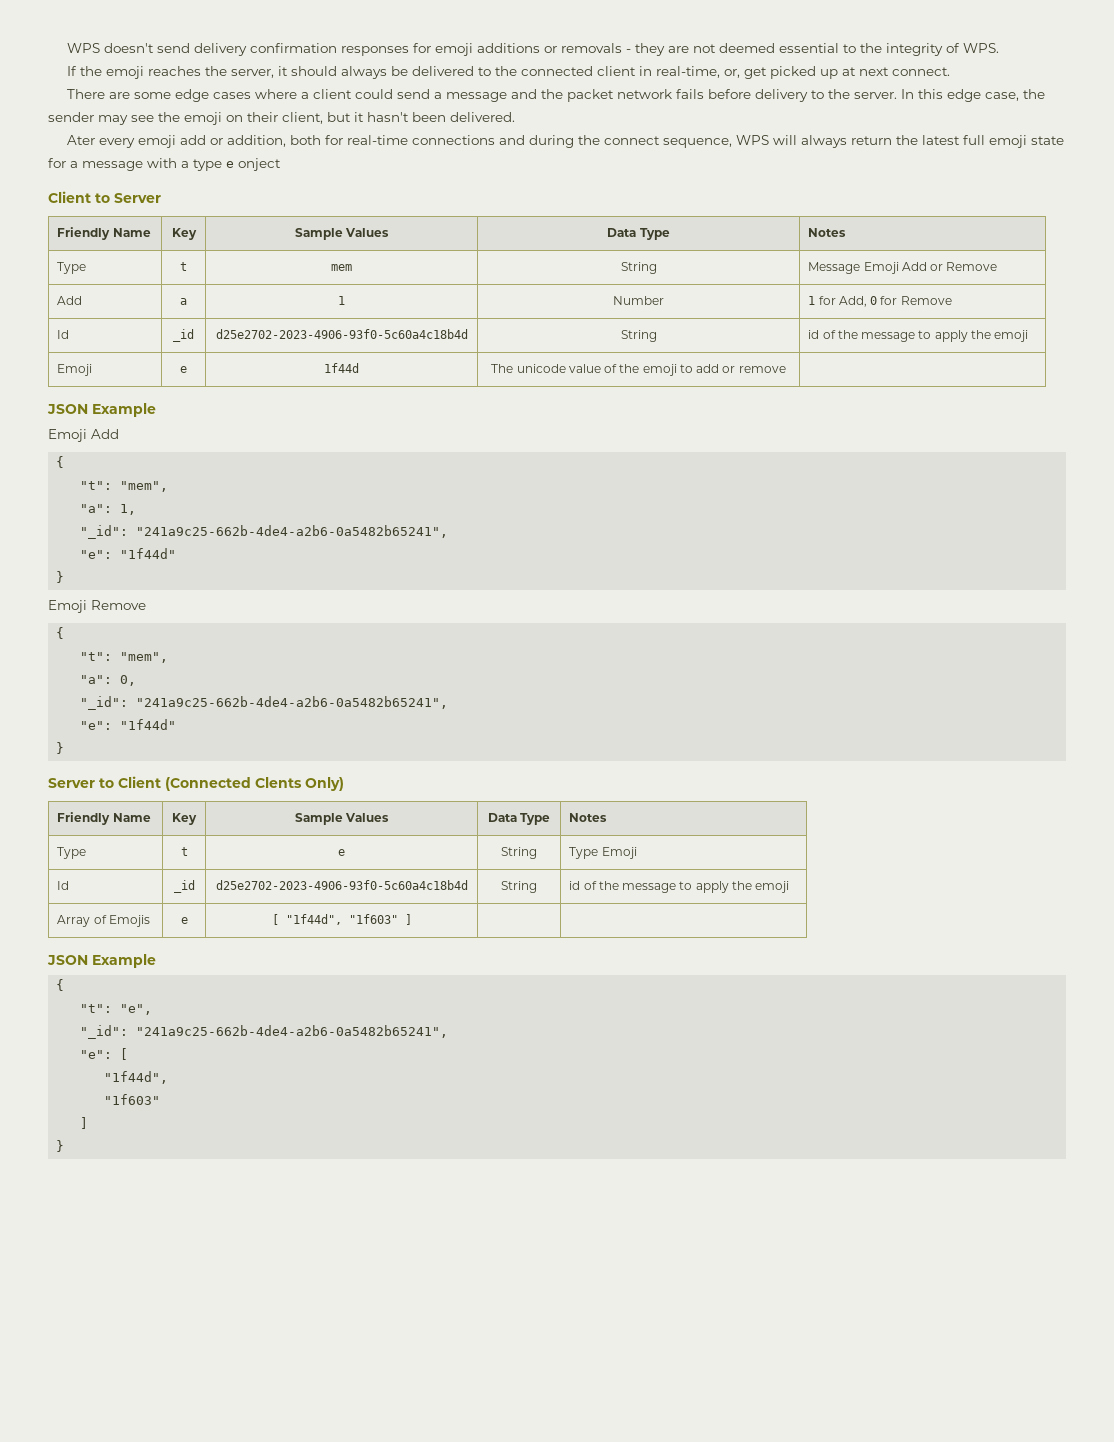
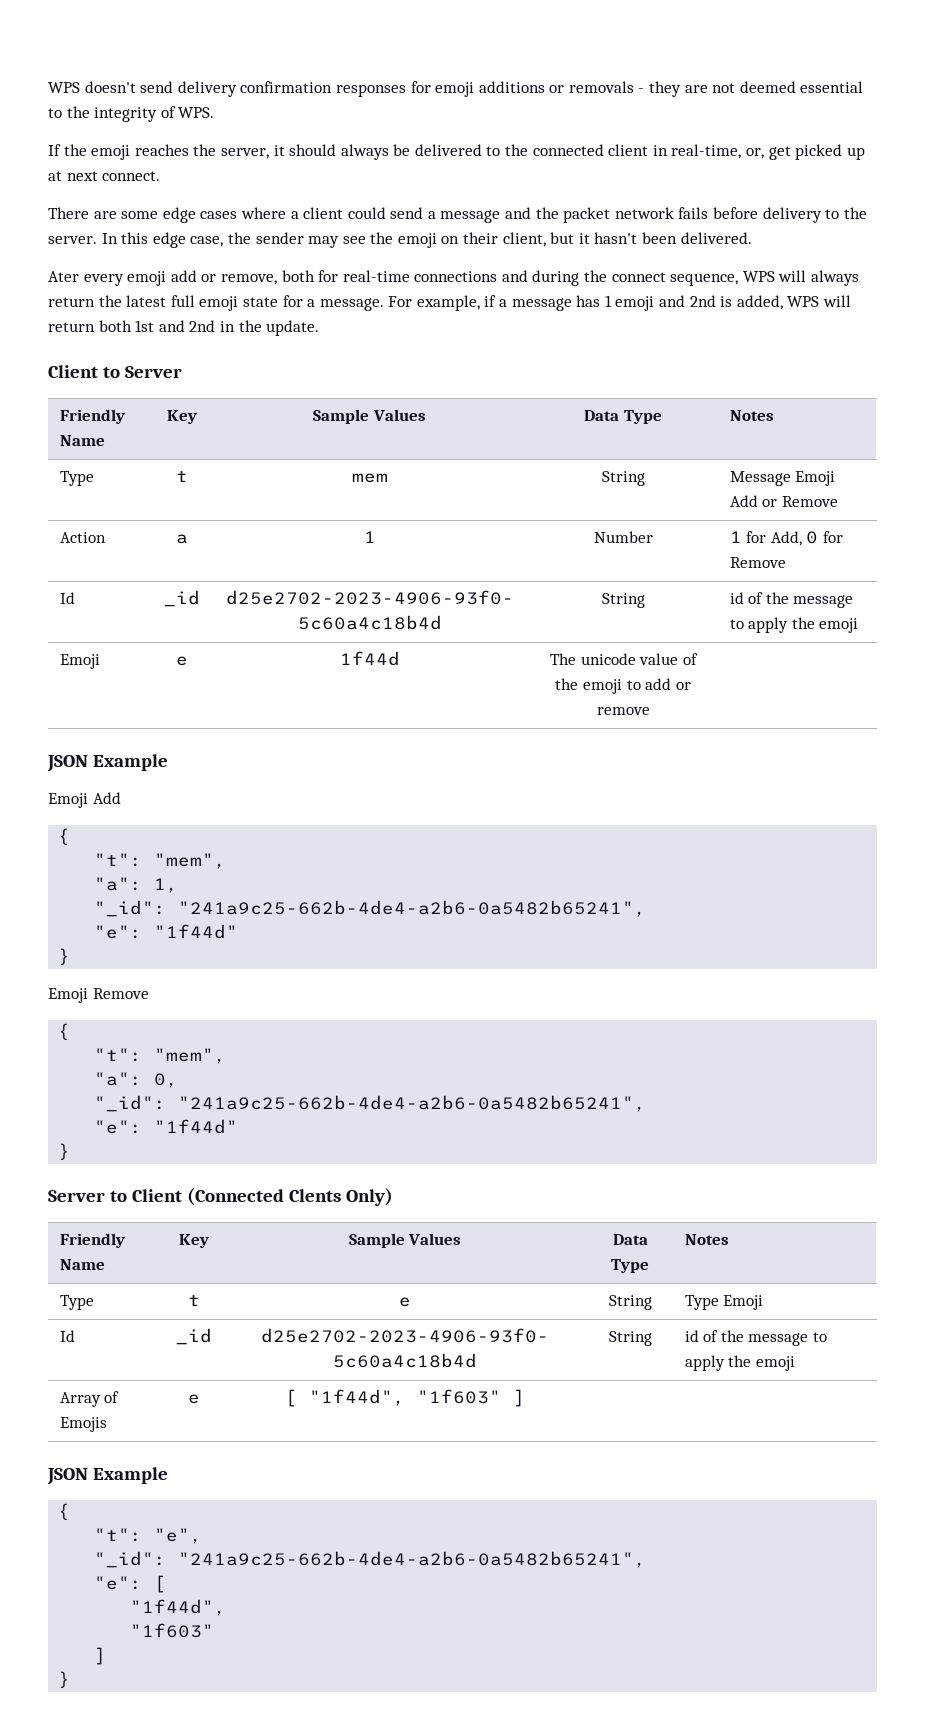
- Ater every emoji add or addition, both for real-time connections and during the connect sequence, WPS will always return the latest full emoji state for a message with a type e onject
+ Ater every emoji add or remove, both for real-time connections and during the connect sequence, WPS will always return the latest full emoji state for a message. For example, if a message has 1 emoji and 2nd is added, WPS will return both 1st and 2nd in the update.
- Add | a | 1 | Number | 1 for Add, 0 for Remove
+ Action | a | 1 | Number | 1 for Add, 0 for Remove

